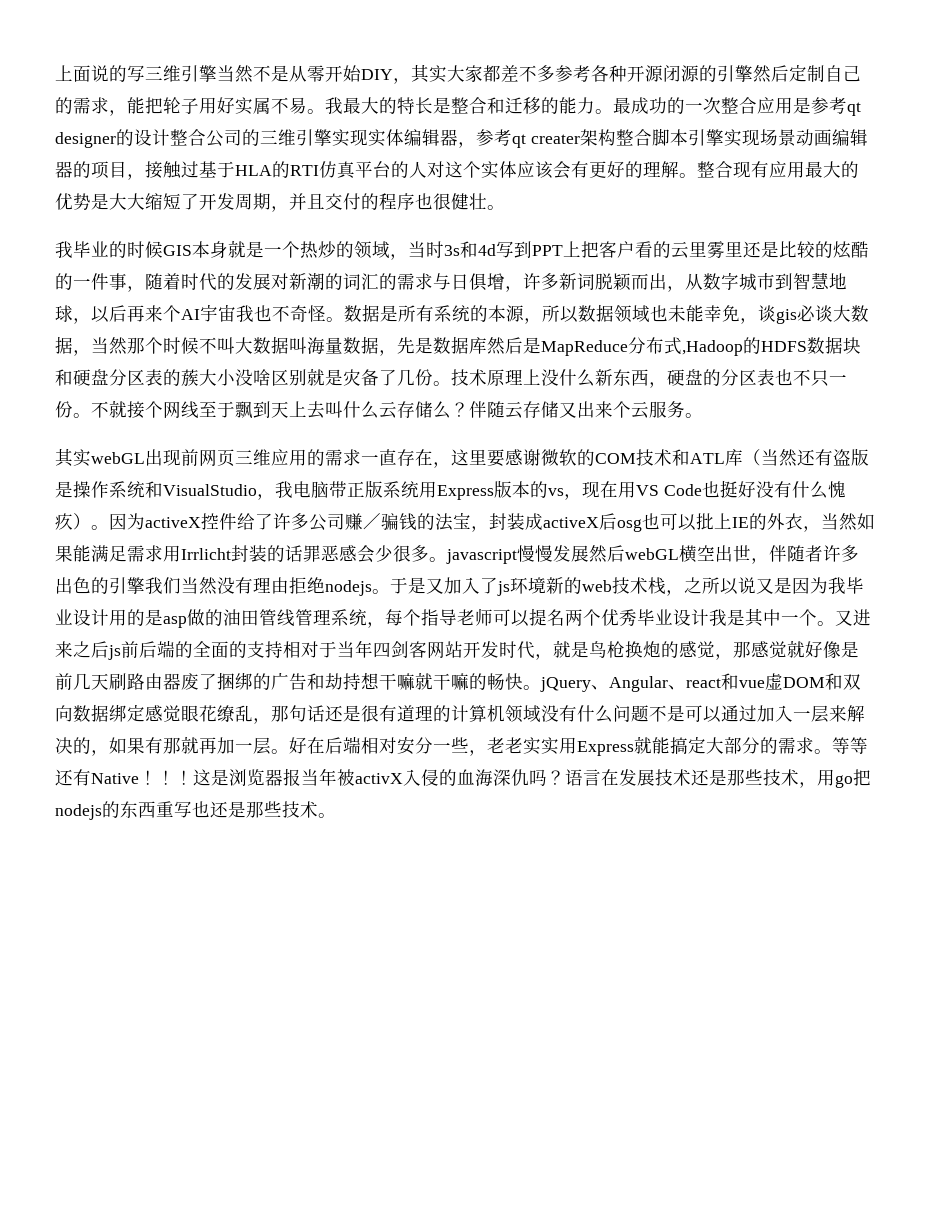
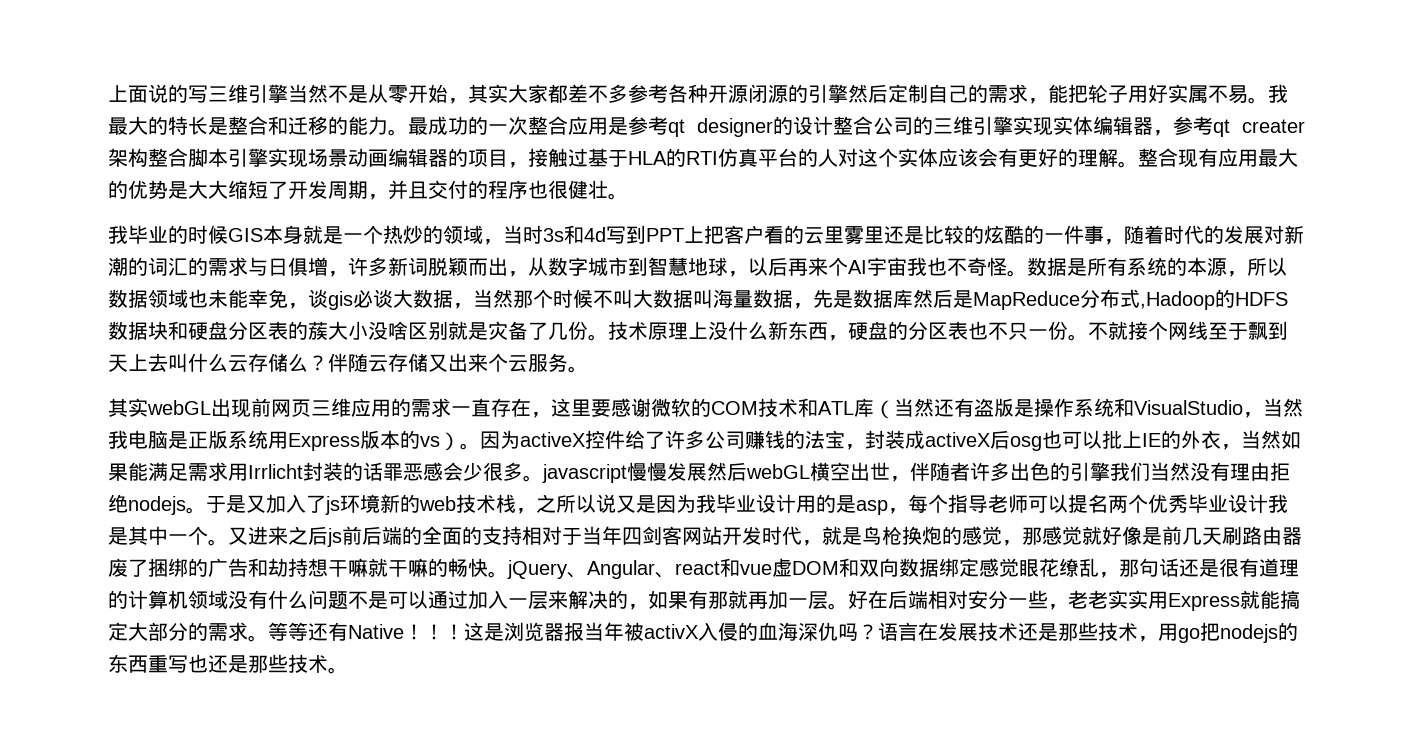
- 上面说的写三维引擎当然不是从零开始DIY，其实大家都差不多参考各种开源闭源的引擎然后定制自己的需求，能把轮子用好实属不易。
+ 上面说的写三维引擎当然不是从零开始，其实大家都差不多参考各种开源闭源的引擎然后定制自己的需求，能把轮子用好实属不易。
- 其实webGL出现前网页三维应用的需求一直存在，这里要感谢微软的COM技术和ATL库（当然还有盗版是操作系统和VisualStudio，我电脑带正版系统用Express版本的vs，现在用VS Code也挺好没有什么愧疚）。
+ 其实webGL出现前网页三维应用的需求一直存在，这里要感谢微软的COM技术和ATL库（当然还有盗版是操作系统和VisualStudio，当然我电脑是正版系统用Express版本的vs）。
- 因为activeX控件给了许多公司赚／骗钱的法宝，封装成activeX后osg也可以批上IE的外衣，当然如果能满足需求用Irrlicht封装的话罪恶感会少很多。javascript慢慢发展然后webGL横空出世，伴随者许多出色的引擎我们当然没有理由拒绝nodejs。
+ 因为activeX控件给了许多公司赚钱的法宝，封装成activeX后osg也可以批上IE的外衣，当然如果能满足需求用Irrlicht封装的话罪恶感会少很多。javascript慢慢发展然后webGL横空出世，伴随者许多出色的引擎我们当然没有理由拒绝nodejs。
- 于是又加入了js环境新的web技术栈，之所以说又是因为我毕业设计用的是asp做的油田管线管理系统，每个指导老师可以提名两个优秀毕业设计我是其中一个。
+ 于是又加入了js环境新的web技术栈，之所以说又是因为我毕业设计用的是asp，每个指导老师可以提名两个优秀毕业设计我是其中一个。

